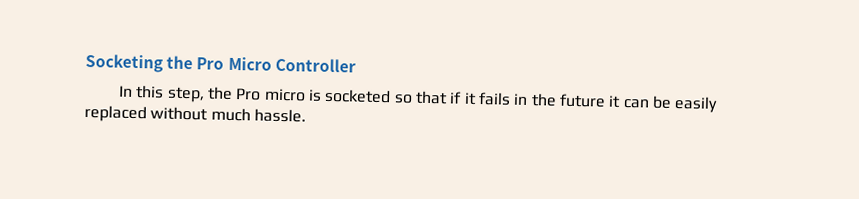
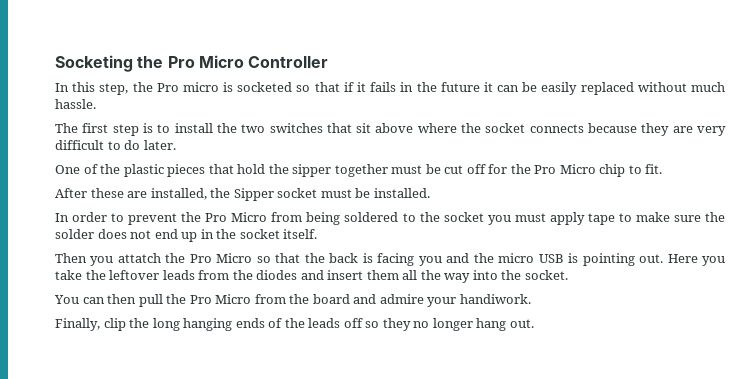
+ The first step is to install the two switches that sit above where the socket connects because they are very difficult to do later.
+ One of the plastic pieces that hold the sipper together must be cut off for the Pro Micro chip to fit.
+ After these are installed, the Sipper socket must be installed.
+ In order to prevent the Pro Micro from being soldered to the socket you must apply tape to make sure the solder does not end up in the socket itself.
+ Then you attatch the Pro Micro so that the back is facing you and the micro USB is pointing out. Here you take the leftover leads from the diodes and insert them all the way into the socket.
+ You can then pull the Pro Micro from the board and admire your handiwork.
+ Finally, clip the long hanging ends of the leads off so they no longer hang out.

